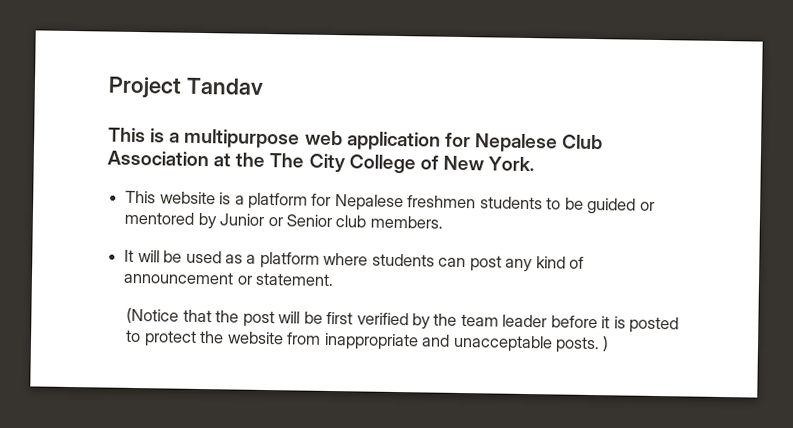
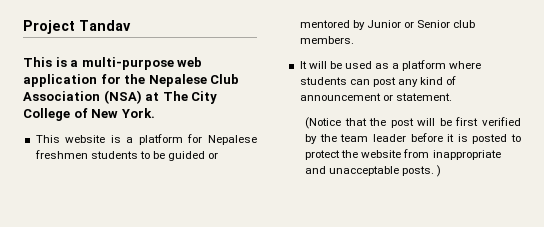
- This is a multipurpose web application for Nepalese Club Association at the The City College of New York.
+ This is a multi-purpose web application for the Nepalese Club Association (NSA) at The City College of New York.

